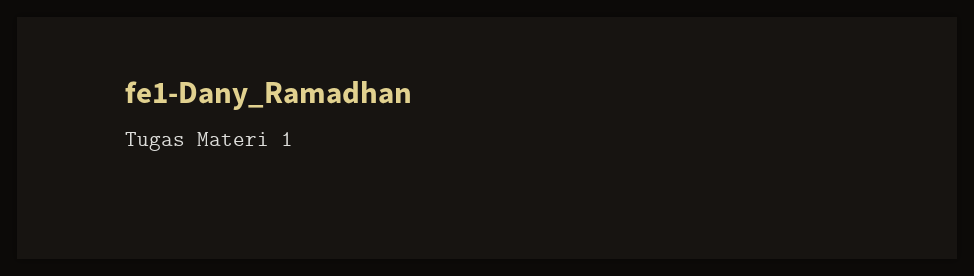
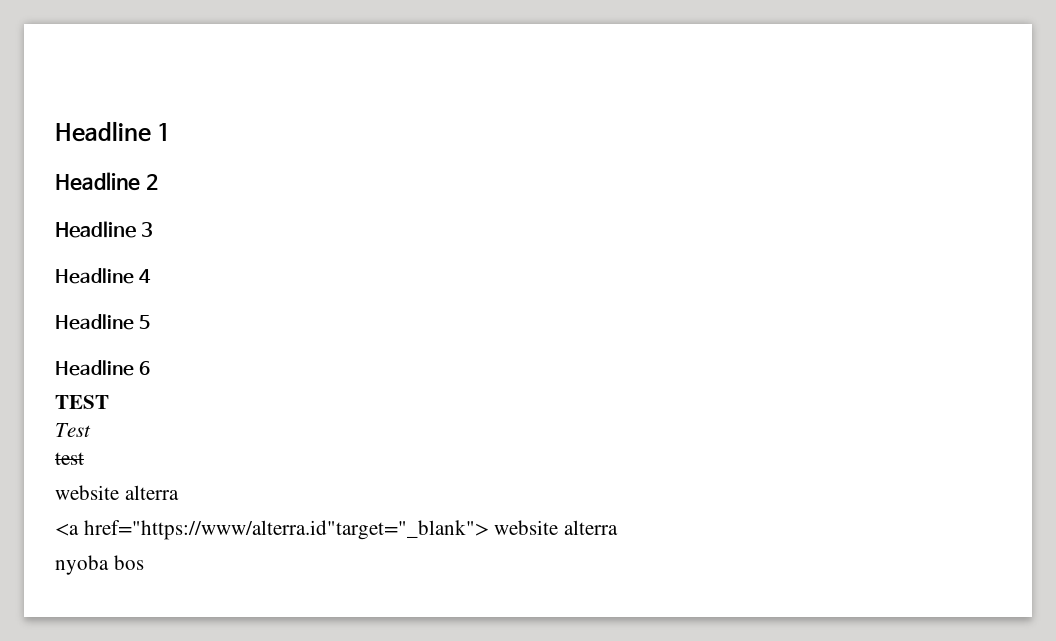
- fe1-Dany_Ramadhan
- Tugas Materi 1
+ Headline 1
+ Headline 2
+ Headline 3
+ Headline 4
+ Headline 5
+ Headline 6
+ TEST
+ Test
+ test
+ website alterra
+ <a href="https://www/alterra.id"target="_blank"> website alterra
+ nyoba bos

